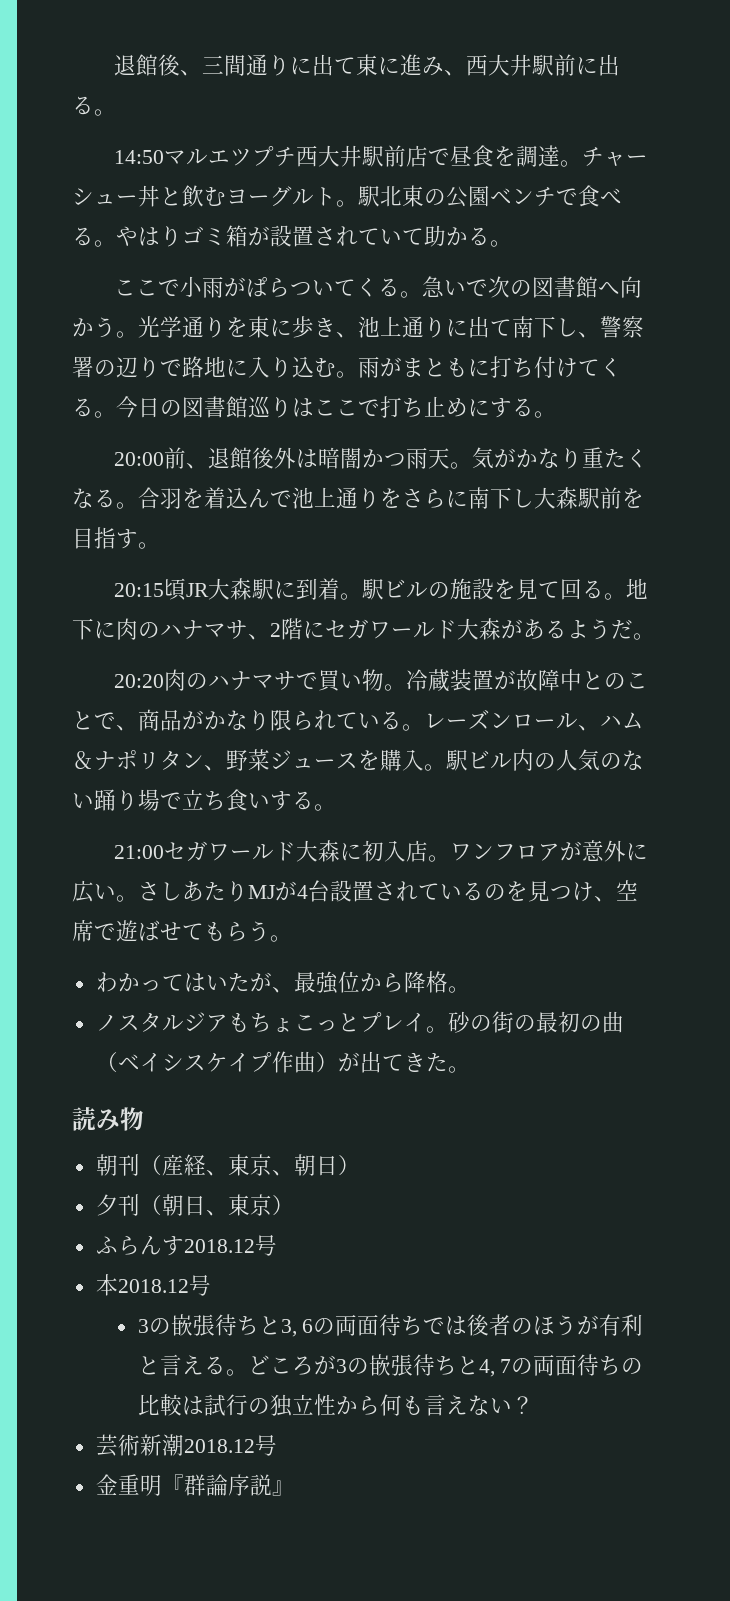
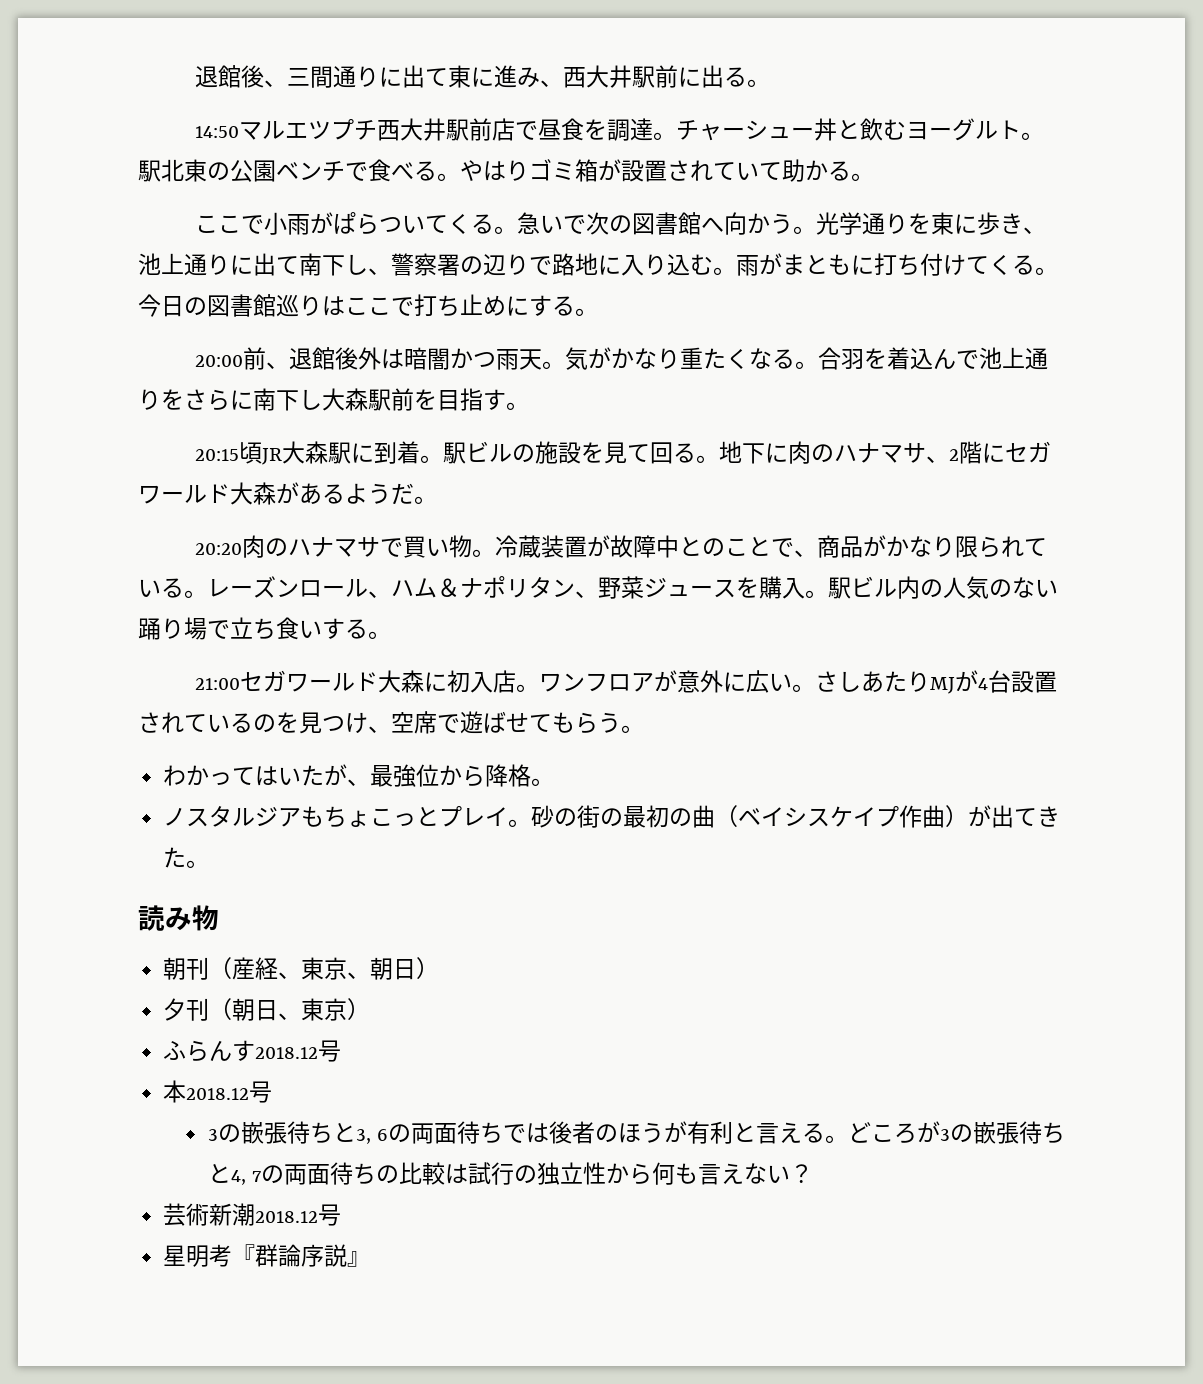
- 金重明『群論序説』
+ 星明考『群論序説』

